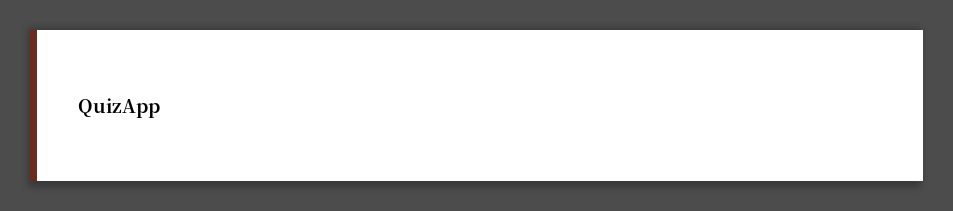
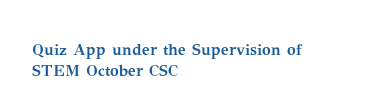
- QuizApp
+ Quiz App under the Supervision of STEM October CSC

